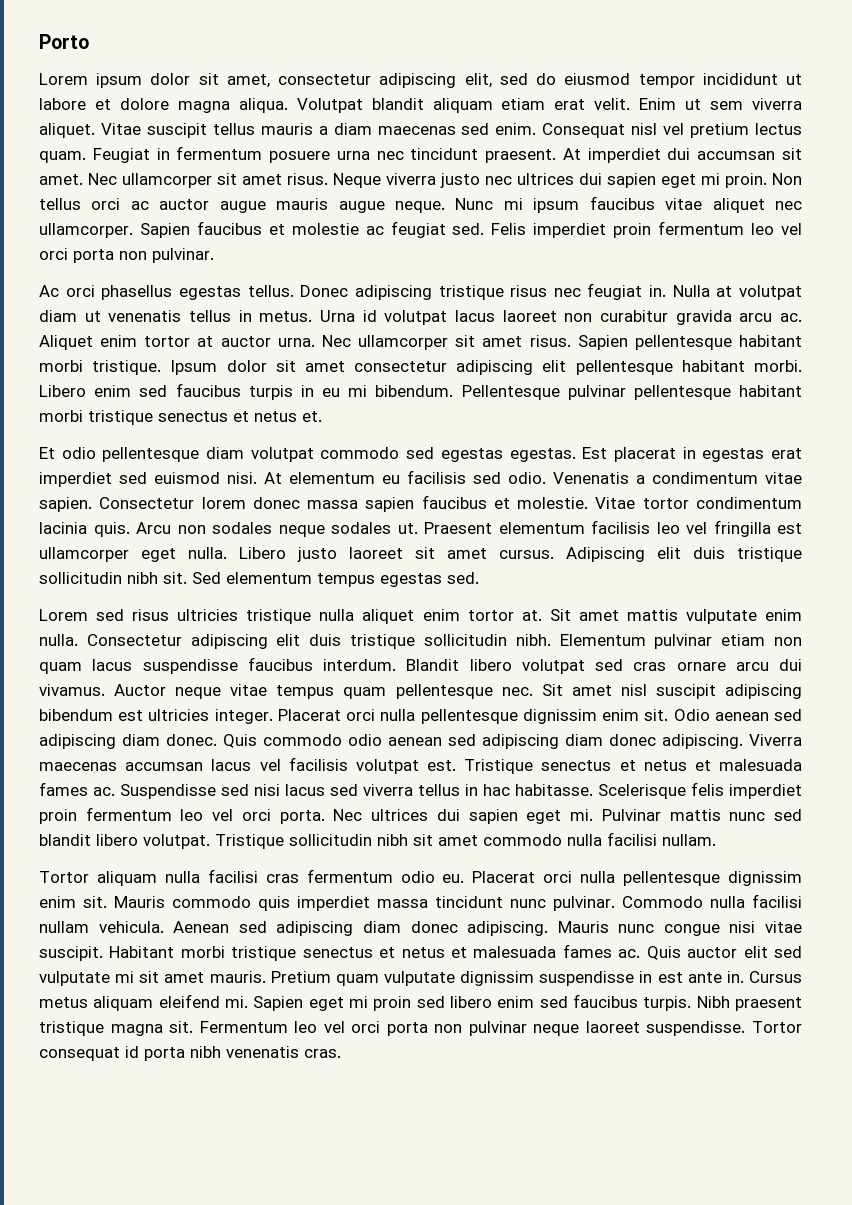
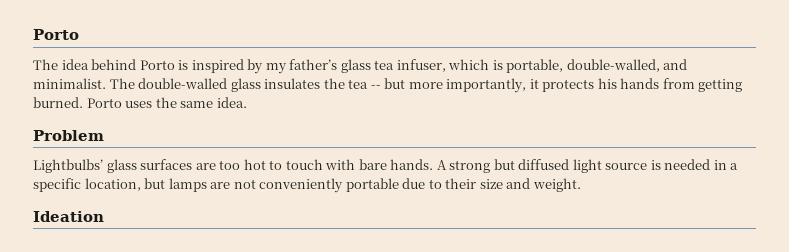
- Lorem ipsum dolor sit amet, consectetur adipiscing elit, sed do eiusmod tempor incididunt ut labore et dolore magna aliqua. Volutpat blandit aliquam etiam erat velit. Enim ut sem viverra aliquet. Vitae suscipit tellus mauris a diam maecenas sed enim. Consequat nisl vel pretium lectus quam. Feugiat in fermentum posuere urna nec tincidunt praesent. At imperdiet dui accumsan sit amet. Nec ullamcorper sit amet risus. Neque viverra justo nec ultrices dui sapien eget mi proin. Non tellus orci ac auctor augue mauris augue neque. Nunc mi ipsum faucibus vitae aliquet nec ullamcorper. Sapien faucibus et molestie ac feugiat sed. Felis imperdiet proin fermentum leo vel orci porta non pulvinar.
- Ac orci phasellus egestas tellus. Donec adipiscing tristique risus nec feugiat in. Nulla at volutpat diam ut venenatis tellus in metus. Urna id volutpat lacus laoreet non curabitur gravida arcu ac. Aliquet enim tortor at auctor urna. Nec ullamcorper sit amet risus. Sapien pellentesque habitant morbi tristique. Ipsum dolor sit amet consectetur adipiscing elit pellentesque habitant morbi. Libero enim sed faucibus turpis in eu mi bibendum. Pellentesque pulvinar pellentesque habitant morbi tristique senectus et netus et.
- Et odio pellentesque diam volutpat commodo sed egestas egestas. Est placerat in egestas erat imperdiet sed euismod nisi. At elementum eu facilisis sed odio. Venenatis a condimentum vitae sapien. Consectetur lorem donec massa sapien faucibus et molestie. Vitae tortor condimentum lacinia quis. Arcu non sodales neque sodales ut. Praesent elementum facilisis leo vel fringilla est ullamcorper eget nulla. Libero justo laoreet sit amet cursus. Adipiscing elit duis tristique sollicitudin nibh sit. Sed elementum tempus egestas sed.
- Lorem sed risus ultricies tristique nulla aliquet enim tortor at. Sit amet mattis vulputate enim nulla. Consectetur adipiscing elit duis tristique sollicitudin nibh. Elementum pulvinar etiam non quam lacus suspendisse faucibus interdum. Blandit libero volutpat sed cras ornare arcu dui vivamus. Auctor neque vitae tempus quam pellentesque nec. Sit amet nisl suscipit adipiscing bibendum est ultricies integer. Placerat orci nulla pellentesque dignissim enim sit. Odio aenean sed adipiscing diam donec. Quis commodo odio aenean sed adipiscing diam donec adipiscing. Viverra maecenas accumsan lacus vel facilisis volutpat est. Tristique senectus et netus et malesuada fames ac. Suspendisse sed nisi lacus sed viverra tellus in hac habitasse. Scelerisque felis imperdiet proin fermentum leo vel orci porta. Nec ultrices dui sapien eget mi. Pulvinar mattis nunc sed blandit libero volutpat. Tristique sollicitudin nibh sit amet commodo nulla facilisi nullam.
- Tortor aliquam nulla facilisi cras fermentum odio eu. Placerat orci nulla pellentesque dignissim enim sit. Mauris commodo quis imperdiet massa tincidunt nunc pulvinar. Commodo nulla facilisi nullam vehicula. Aenean sed adipiscing diam donec adipiscing. Mauris nunc congue nisi vitae suscipit. Habitant morbi tristique senectus et netus et malesuada fames ac. Quis auctor elit sed vulputate mi sit amet mauris. Pretium quam vulputate dignissim suspendisse in est ante in. Cursus metus aliquam eleifend mi. Sapien eget mi proin sed libero enim sed faucibus turpis. Nibh praesent tristique magna sit. Fermentum leo vel orci porta non pulvinar neque laoreet suspendisse. Tortor consequat id porta nibh venenatis cras.
+ The idea behind Porto is inspired by my father’s glass tea infuser, which is portable, double-walled, and minimalist. The double-walled glass insulates the tea -- but more importantly, it protects his hands from getting burned. Porto uses the same idea.
+ Problem
+ Lightbulbs’ glass surfaces are too hot to touch with bare hands. A strong but diffused light source is needed in a specific location, but lamps are not conveniently portable due to their size and weight.
+ Ideation

